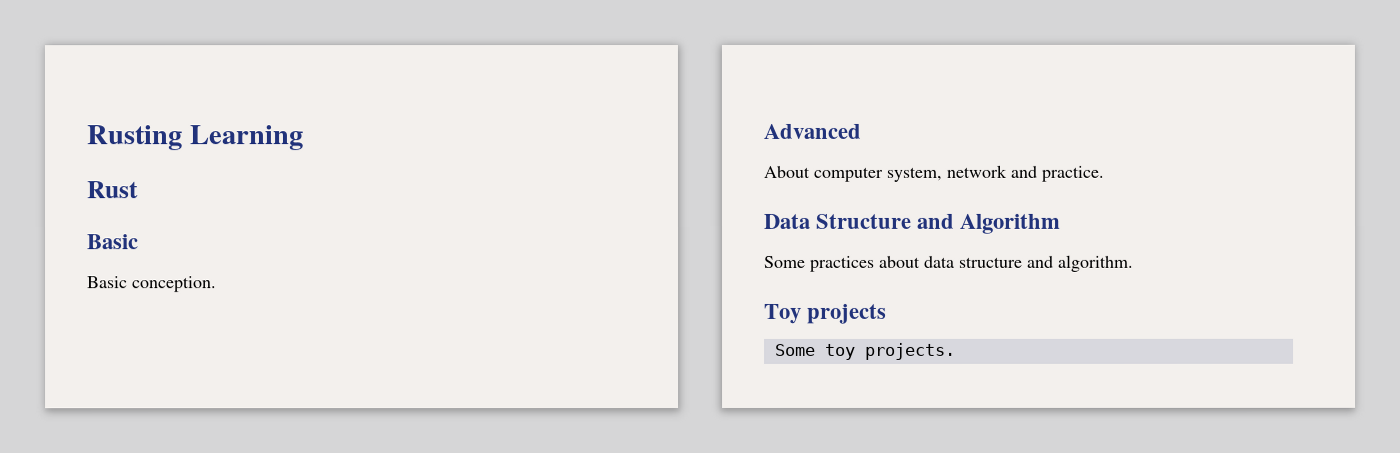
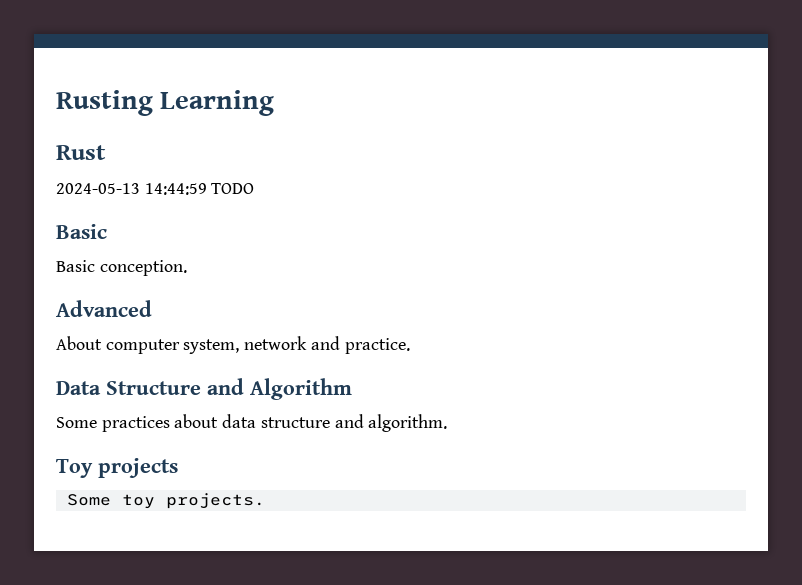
+ 2024-05-13 14:44:59 TODO

